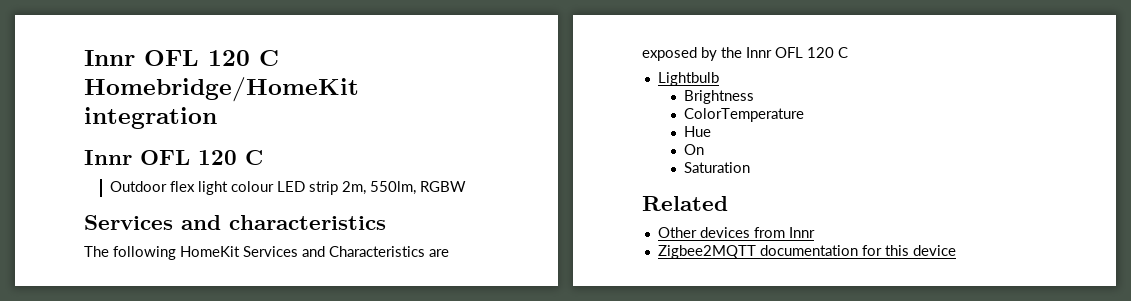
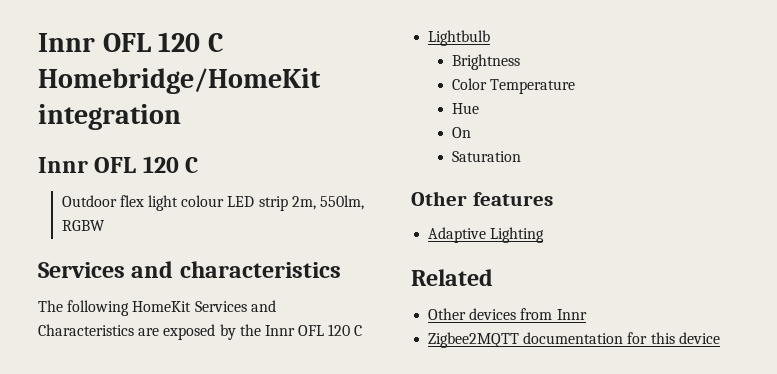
- ColorTemperature
+ Color Temperature
+ Other features
+ Adaptive Lighting

